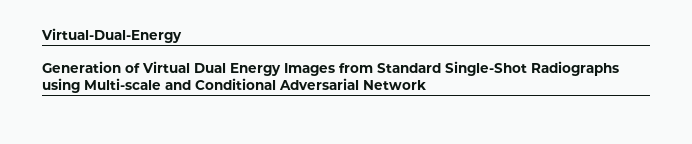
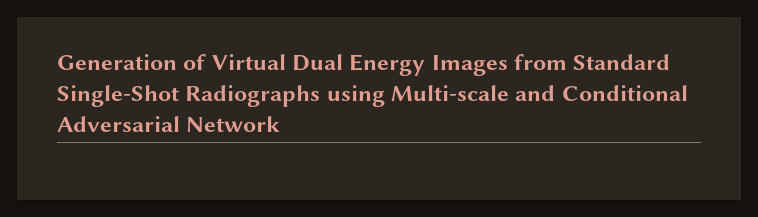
- Virtual-Dual-Energy

